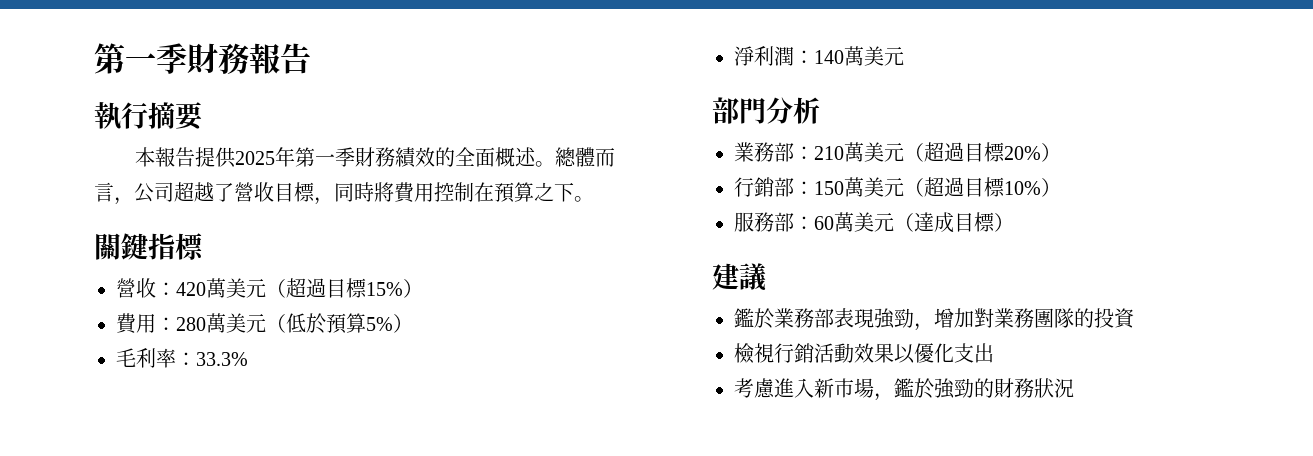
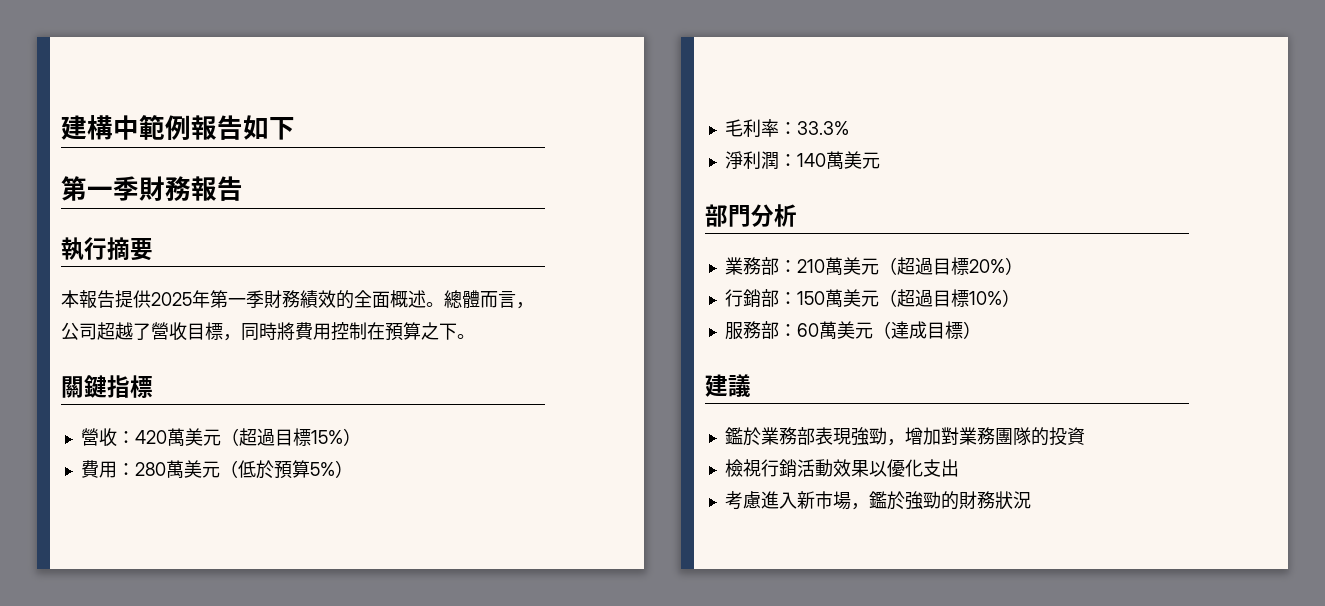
+ 建構中範例報告如下

